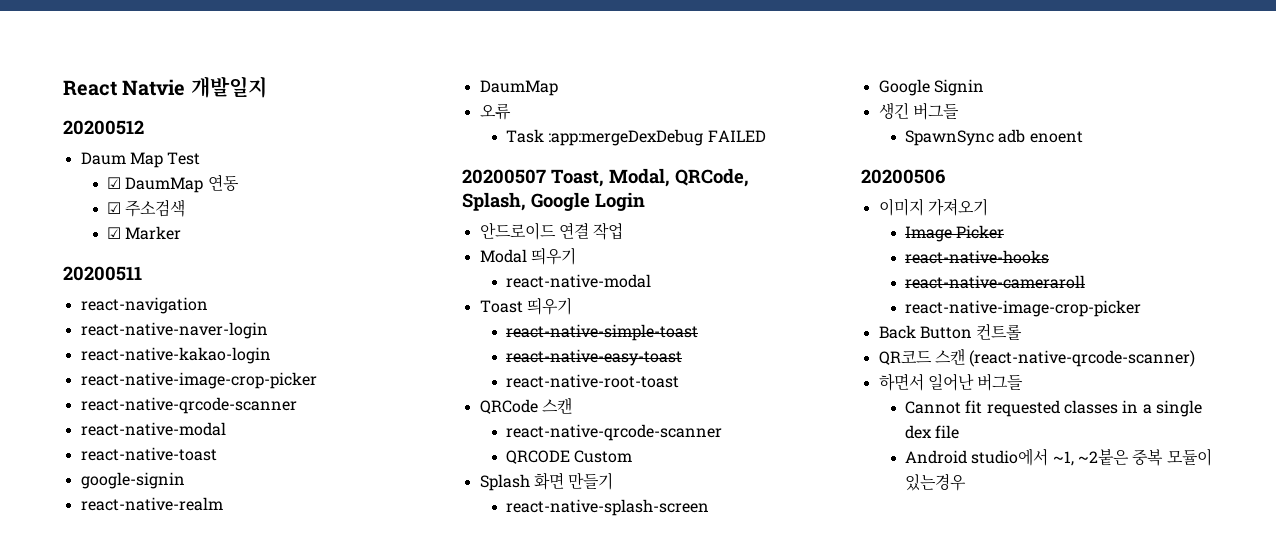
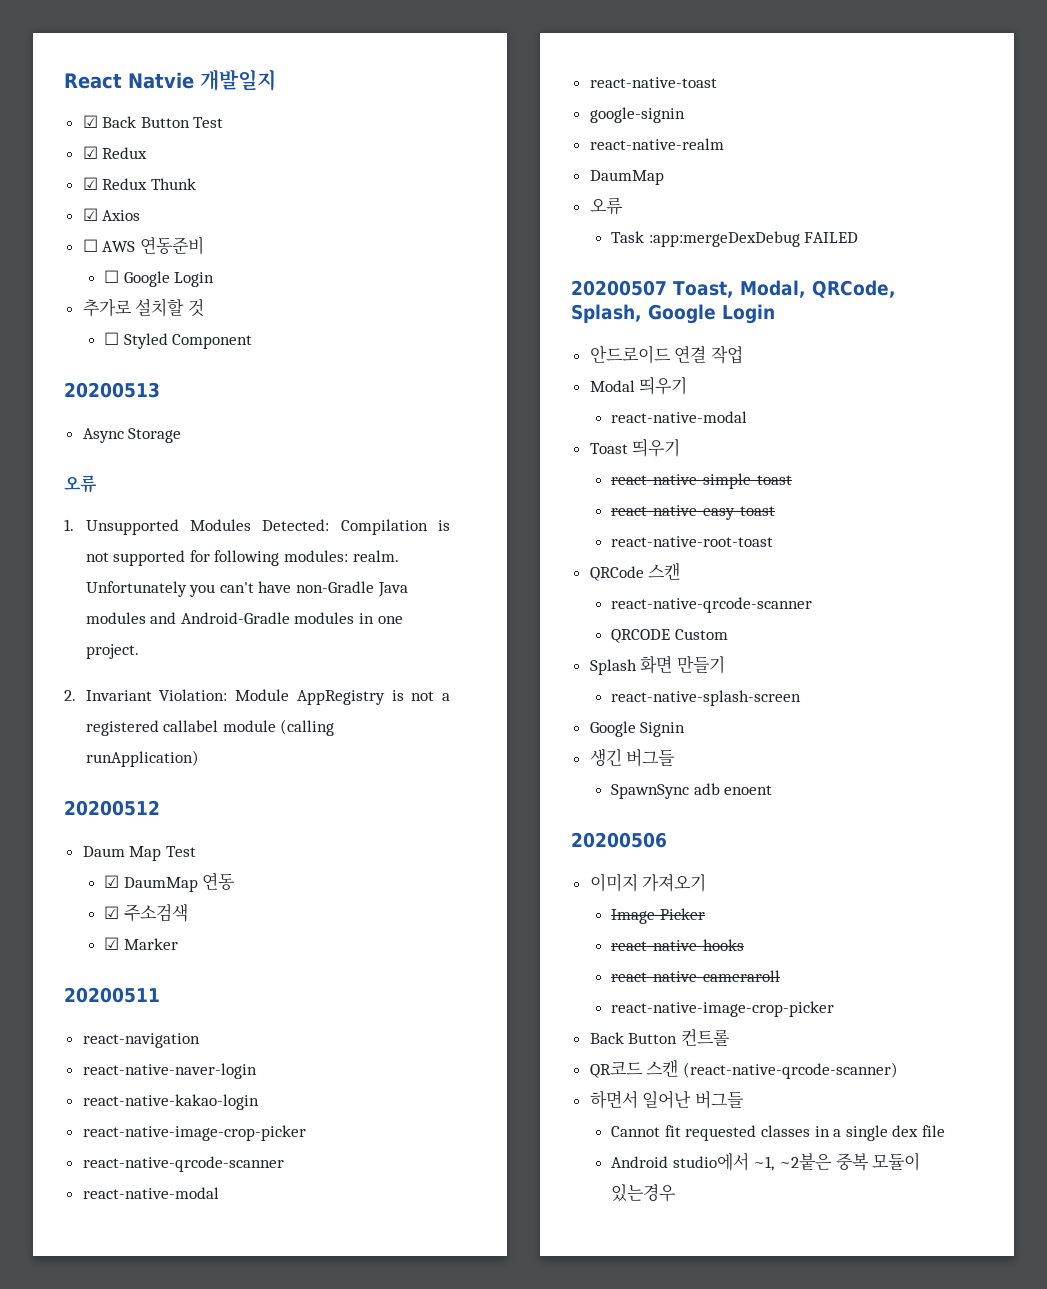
+ ☑ Back Button Test
+ ☑ Redux
+ ☑ Redux Thunk
+ ☑ Axios
+ ☐ AWS 연동준비
+ ☐ Google Login
+ 추가로 설치할 것
+ ☐ Styled Component
+ 20200513
+ Async Storage
+ 오류
+ 1. Unsupported Modules Detected: Compilation is not supported for following modules: realm. Unfortunately you can't have non-Gradle Java modules and Android-Gradle modules in one project.
+ 2. Invariant Violation: Module AppRegistry is not a registered callabel module (calling runApplication)

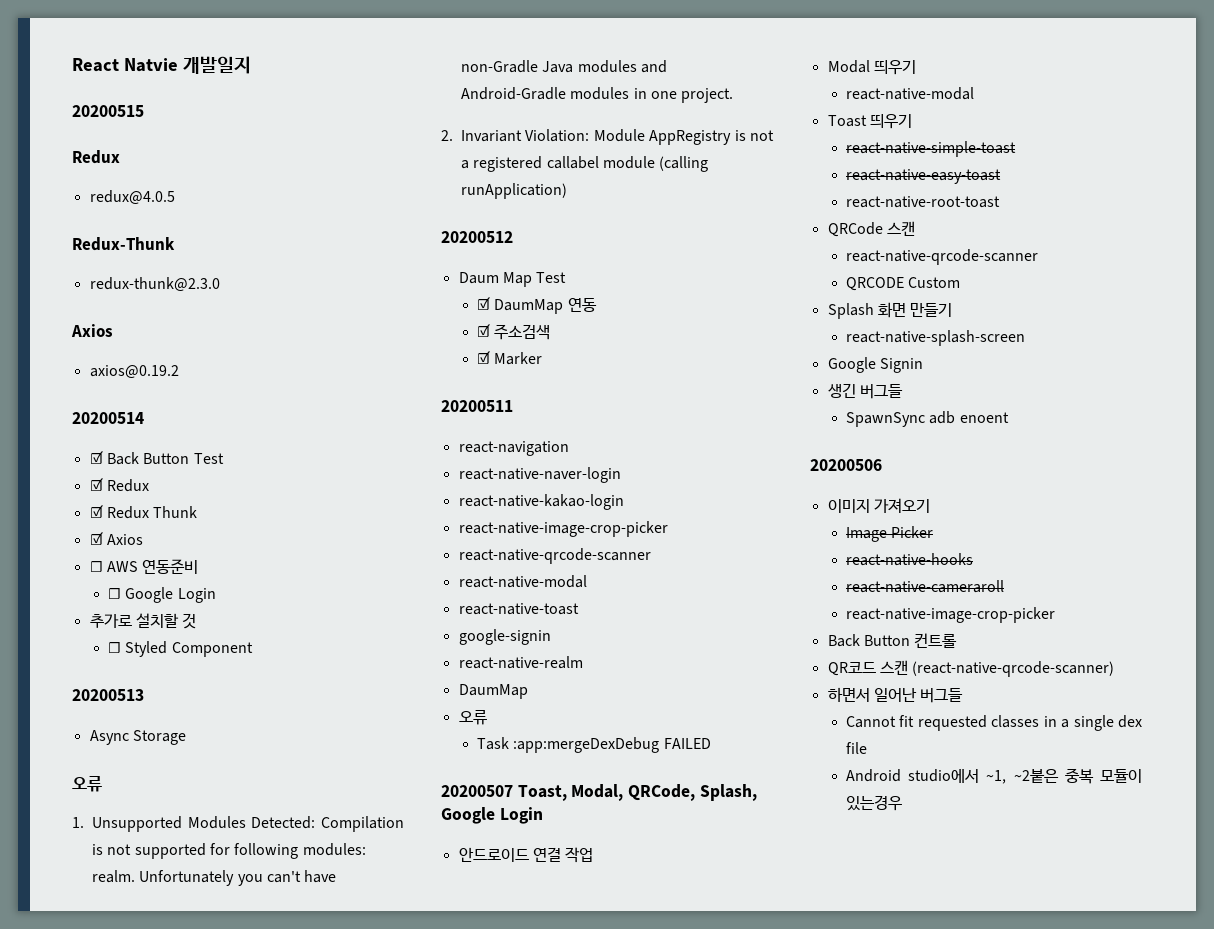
+ 20200515
+ Redux
+ redux@4.0.5
+ Redux-Thunk
+ redux-thunk@2.3.0
+ Axios
+ axios@0.19.2
+ 20200514

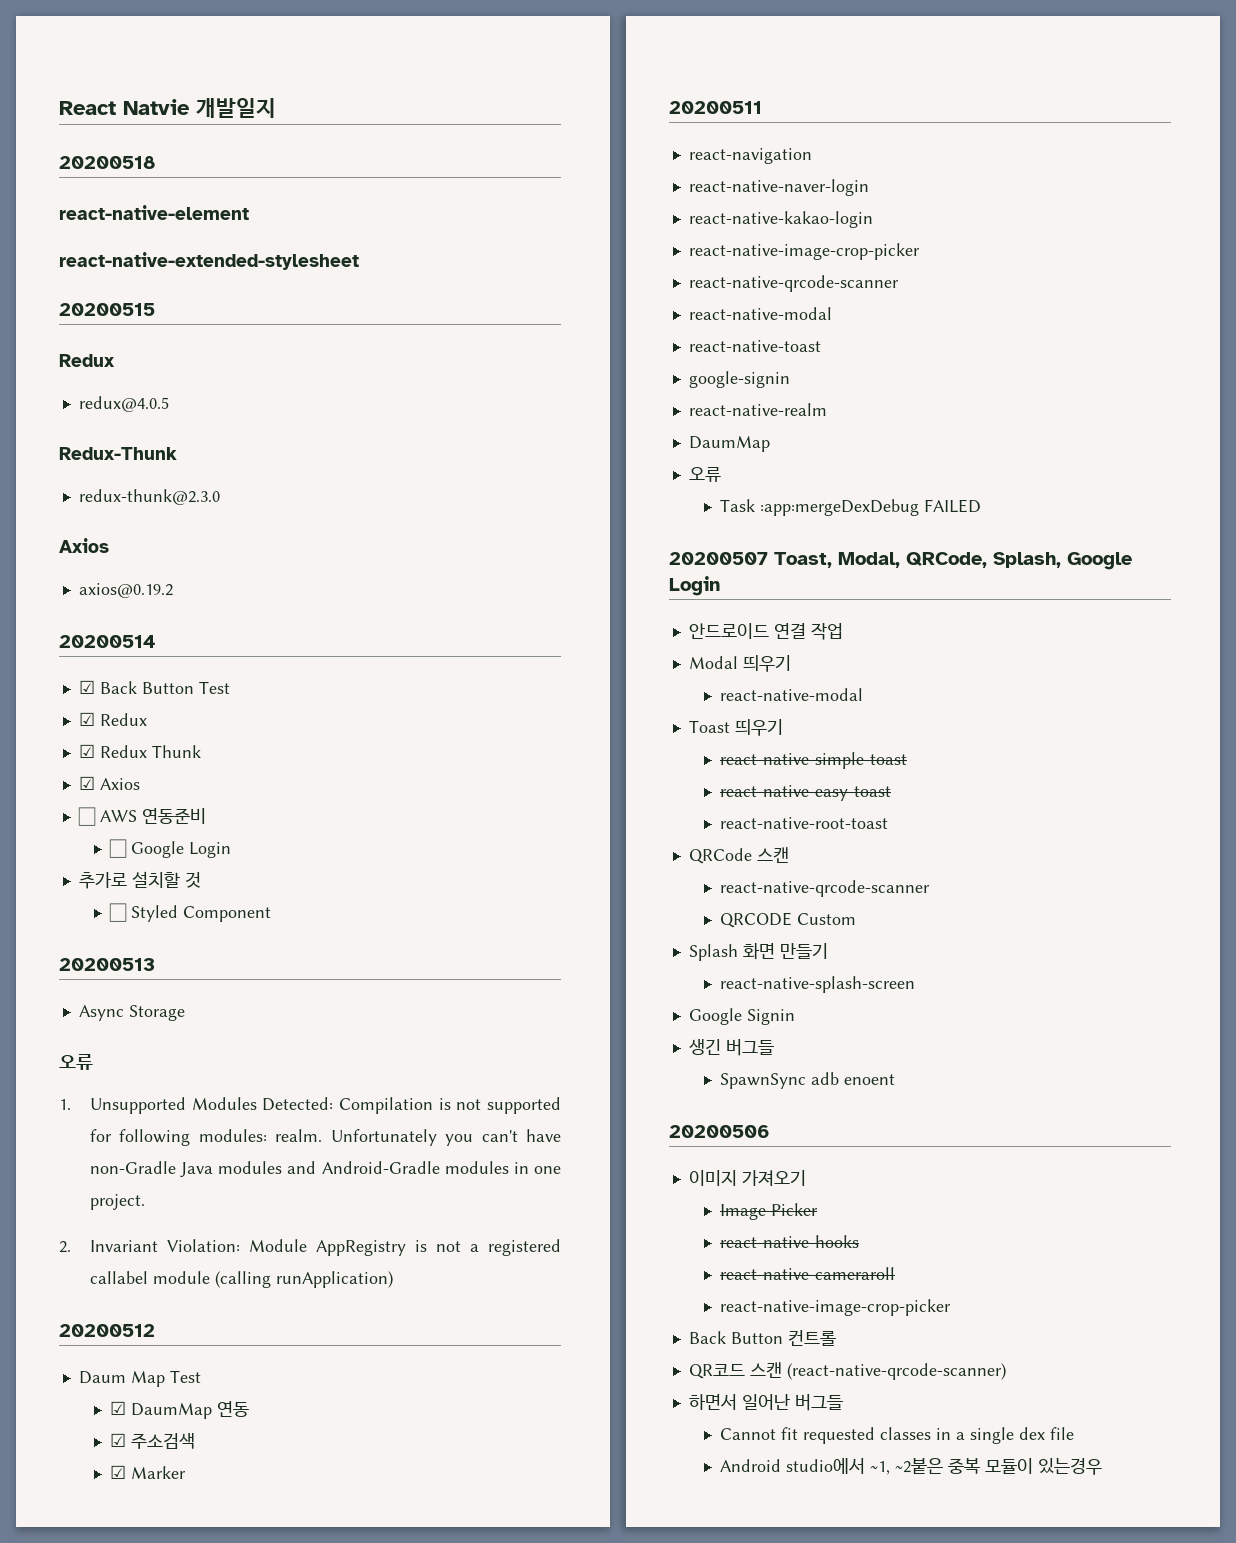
+ 20200518
+ react-native-element
+ react-native-extended-stylesheet

